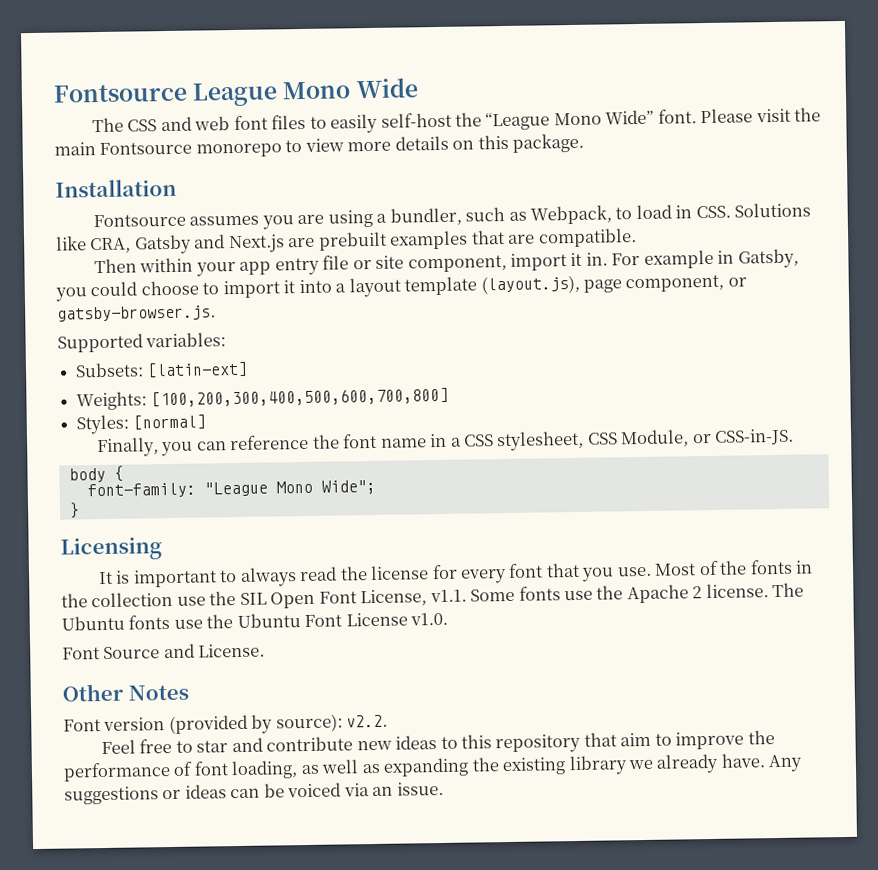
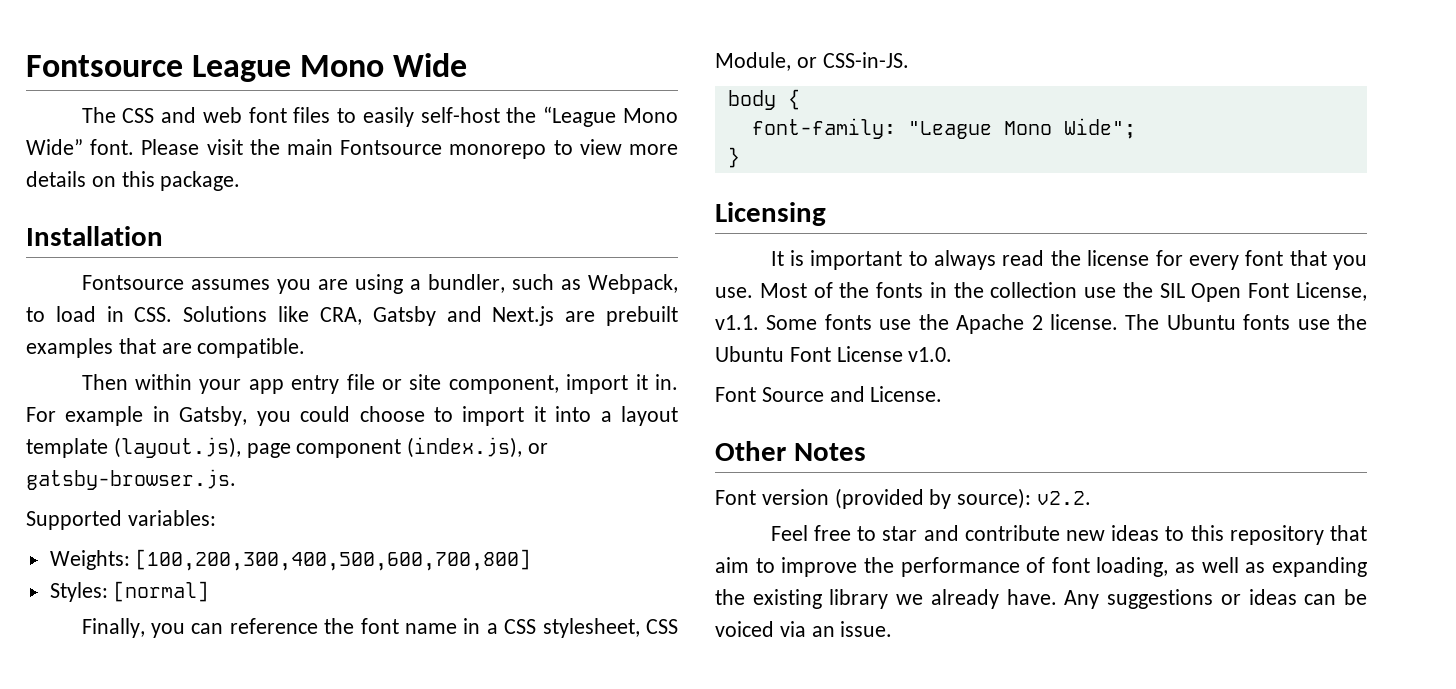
- For example in Gatsby, you could choose to import it into a layout template (layout.js), page component, or gatsby-browser.js.
+ For example in Gatsby, you could choose to import it into a layout template (layout.js), page component (index.js), or gatsby-browser.js.
- Subsets: [latin-ext]

